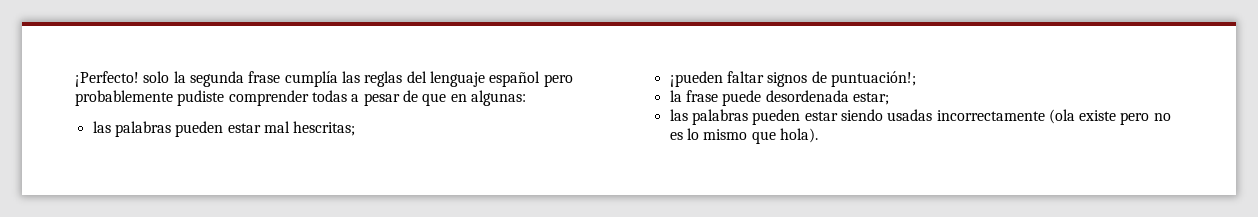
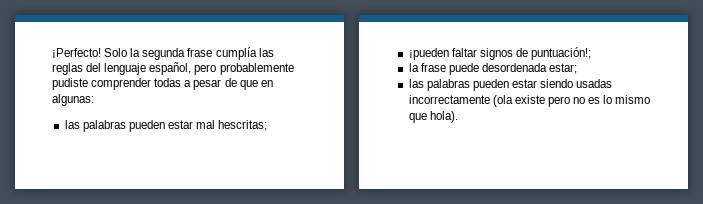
- ¡Perfecto! solo la segunda frase cumplía las reglas del lenguaje español pero probablemente pudiste comprender todas a pesar de que en algunas:
+ ¡Perfecto! Solo la segunda frase cumplía las reglas del lenguaje español, pero probablemente pudiste comprender todas a pesar de que en algunas:

